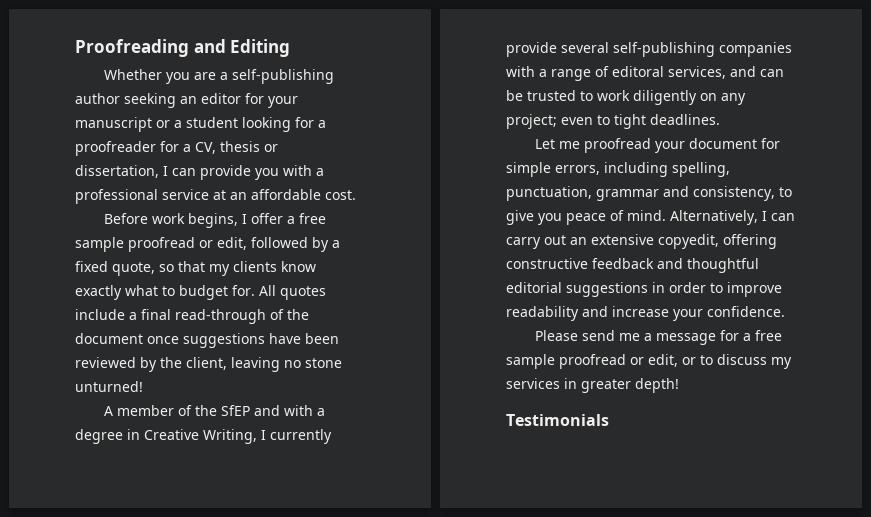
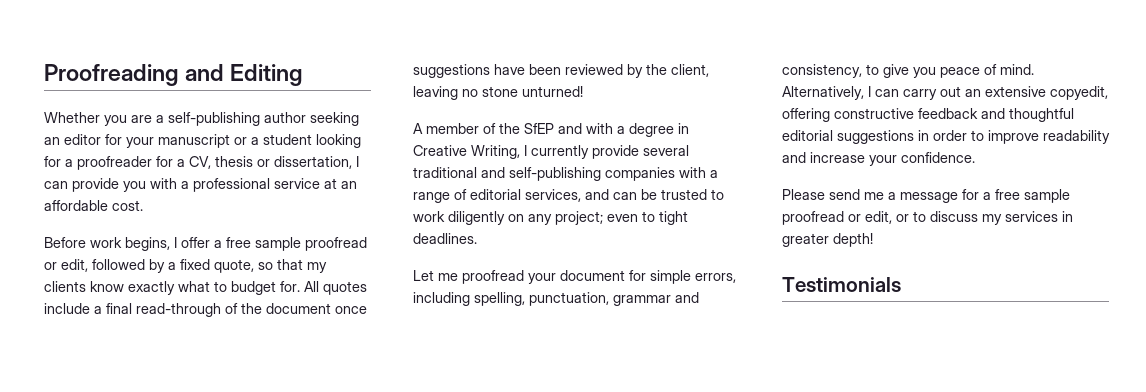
- A member of the SfEP and with a degree in Creative Writing, I currently provide several self-publishing companies with a range of editoral services, and can be trusted to work diligently on any project; even to tight deadlines.
+ A member of the SfEP and with a degree in Creative Writing, I currently provide several traditional and self-publishing companies with a range of editorial services, and can be trusted to work diligently on any project; even to tight deadlines.

